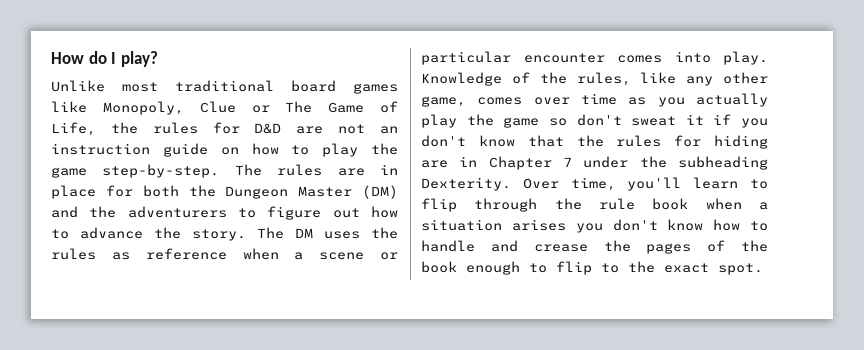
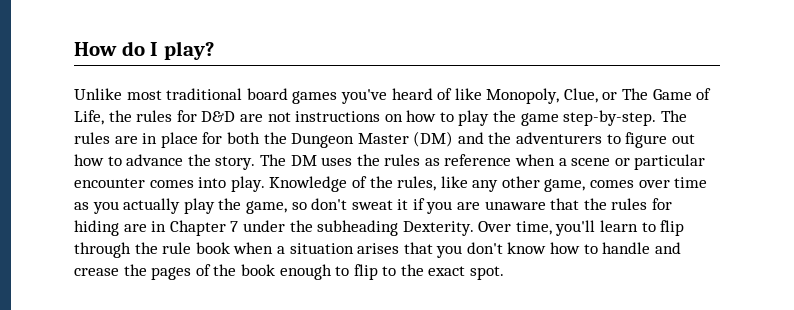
- Unlike most traditional board games like Monopoly, Clue or The Game of Life, the rules for D&D are not an instruction guide on how to play the game step-by-step.
+ Unlike most traditional board games you've heard of like Monopoly, Clue, or The Game of Life, the rules for D&D are not instructions on how to play the game step-by-step.
- Knowledge of the rules, like any other game, comes over time as you actually play the game so don't sweat it if you don't know that the rules for hiding are in Chapter 7 under the subheading Dexterity.
+ Knowledge of the rules, like any other game, comes over time as you actually play the game, so don't sweat it if you are unaware that the rules for hiding are in Chapter 7 under the subheading Dexterity.
- Over time, you'll learn to flip through the rule book when a situation arises you don't know how to handle and crease the pages of the book enough to flip to the exact spot.
+ Over time, you'll learn to flip through the rule book when a situation arises that you don't know how to handle and crease the pages of the book enough to flip to the exact spot.

